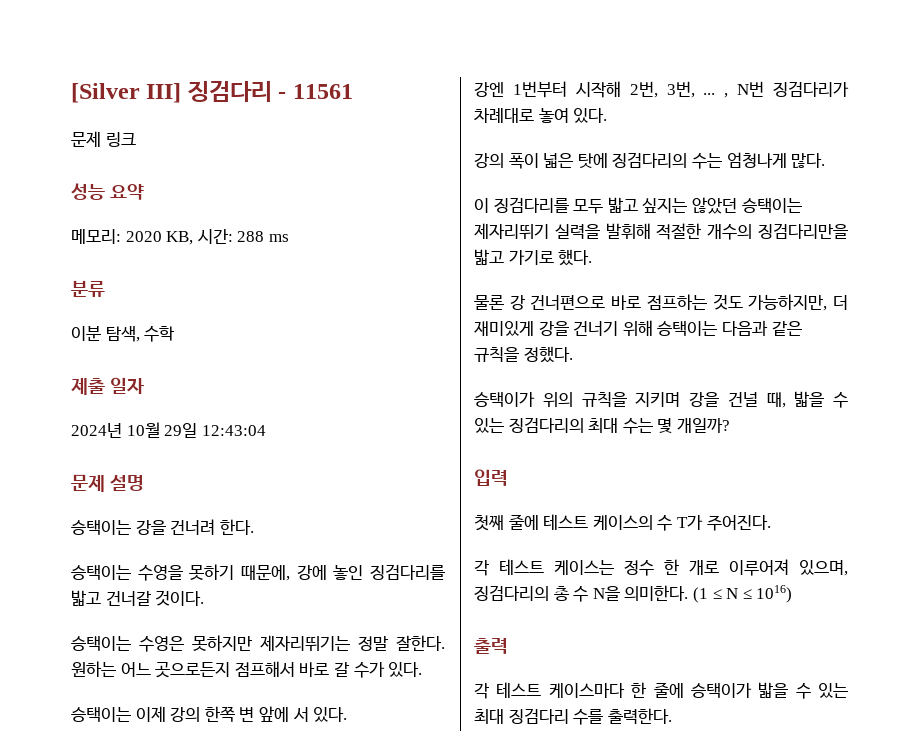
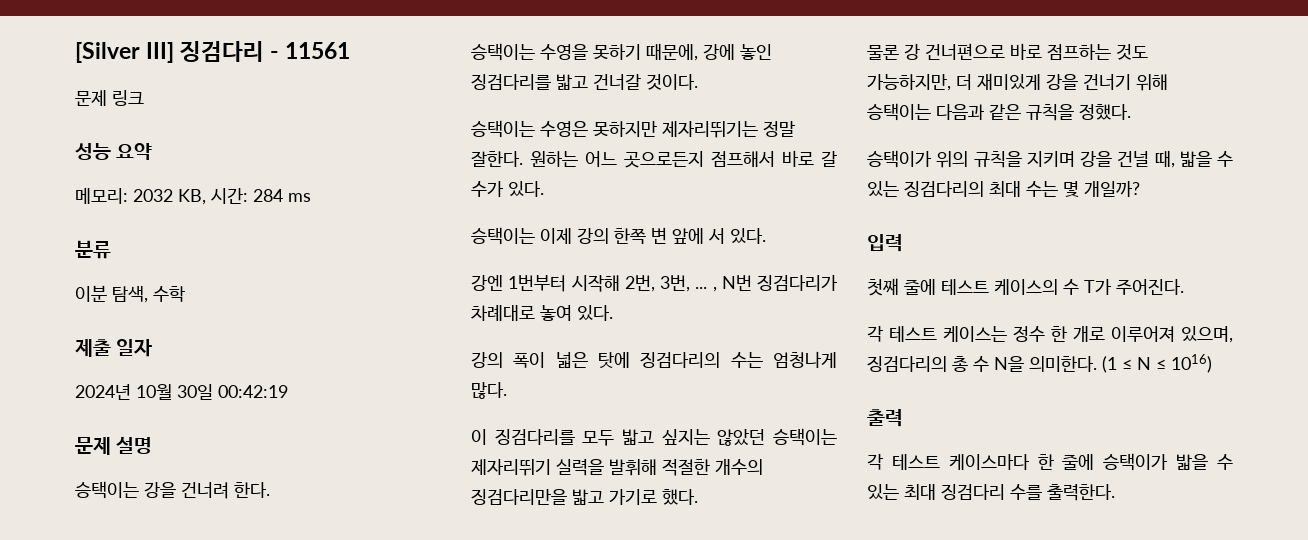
- 메모리: 2020 KB, 시간: 288 ms
+ 메모리: 2032 KB, 시간: 284 ms
- 2024년 10월 29일 12:43:04
+ 2024년 10월 30일 00:42:19

